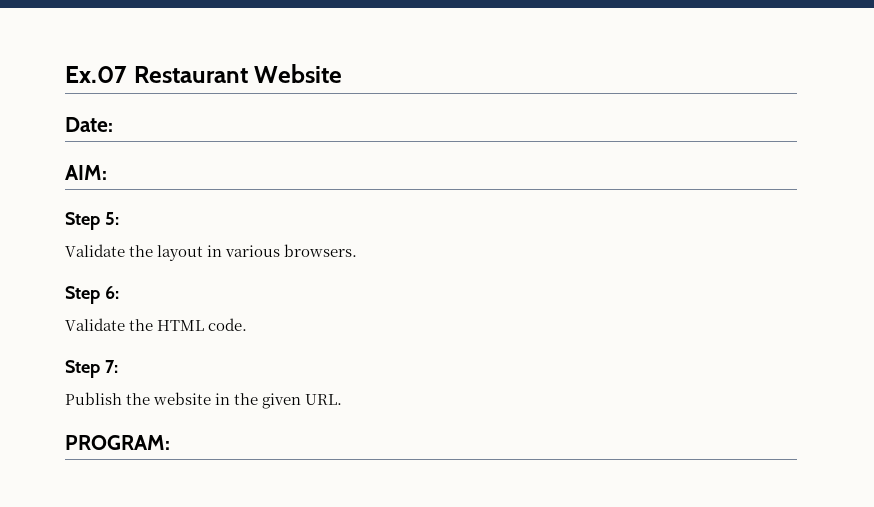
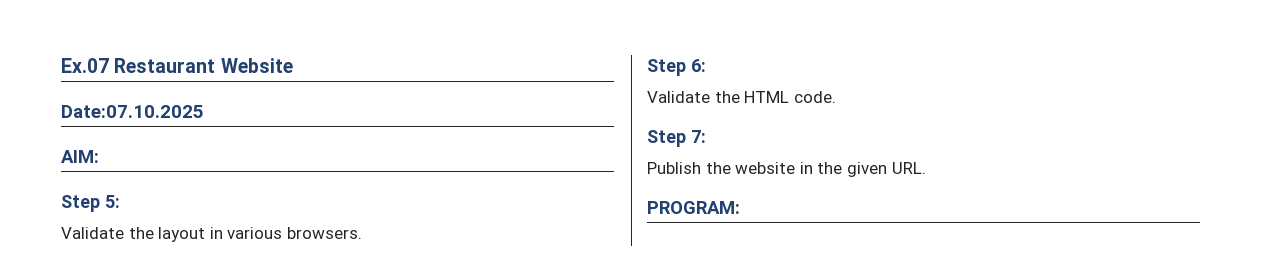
- Date:
+ Date:07.10.2025

